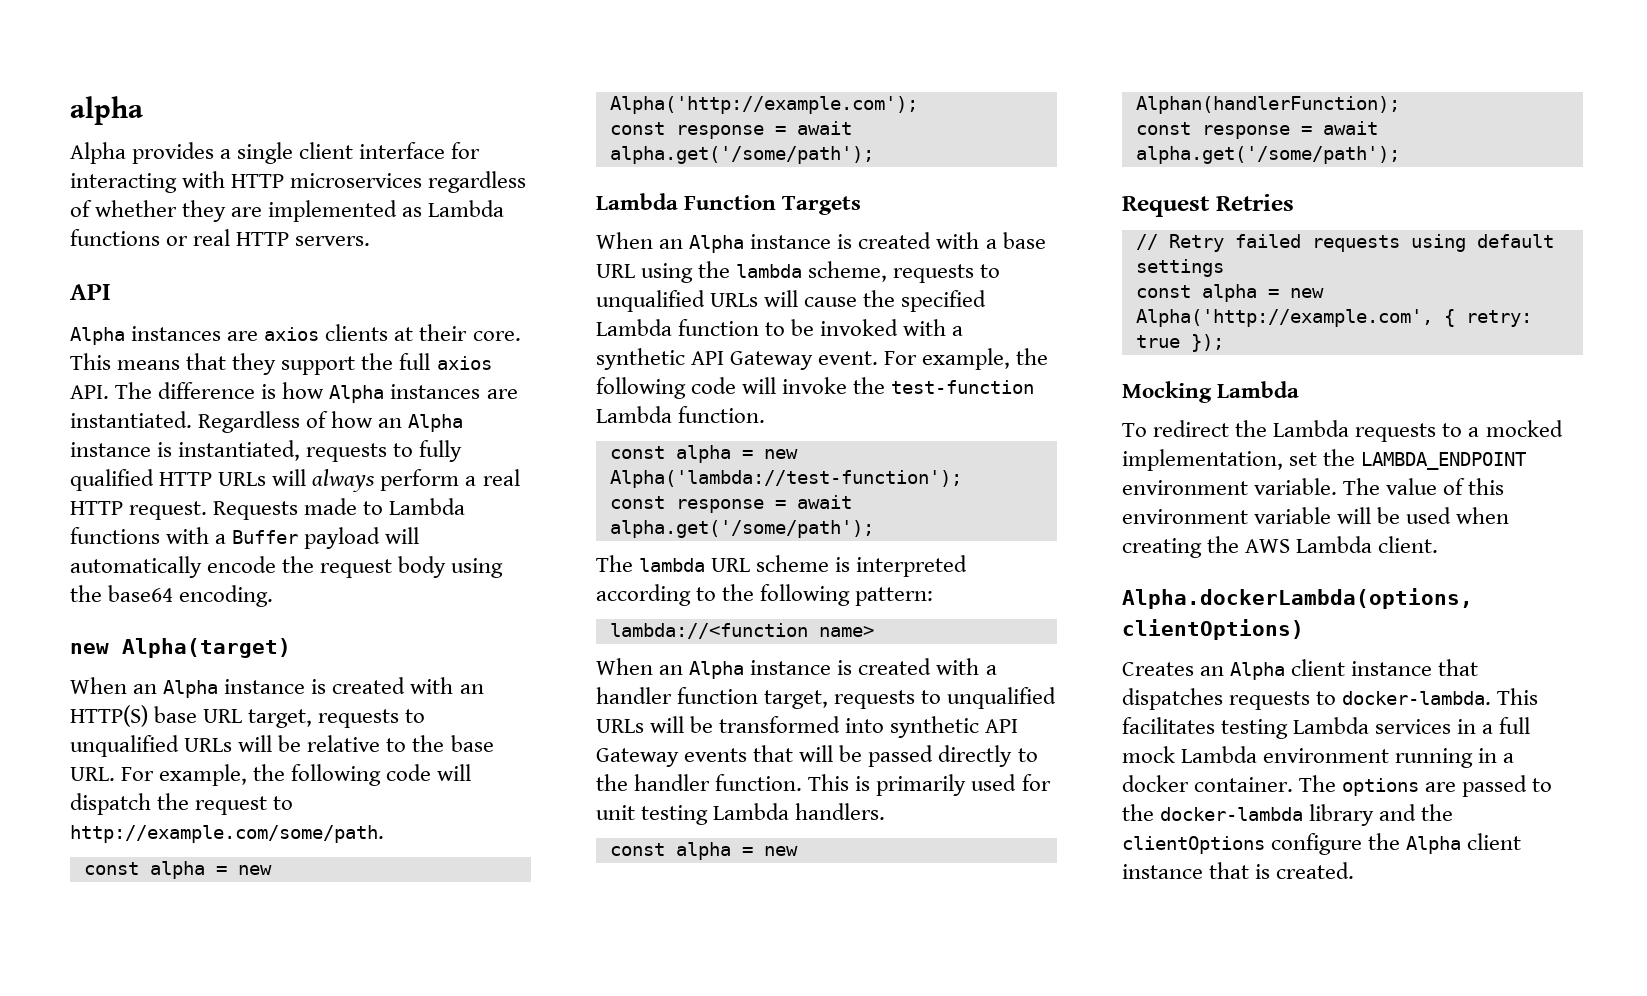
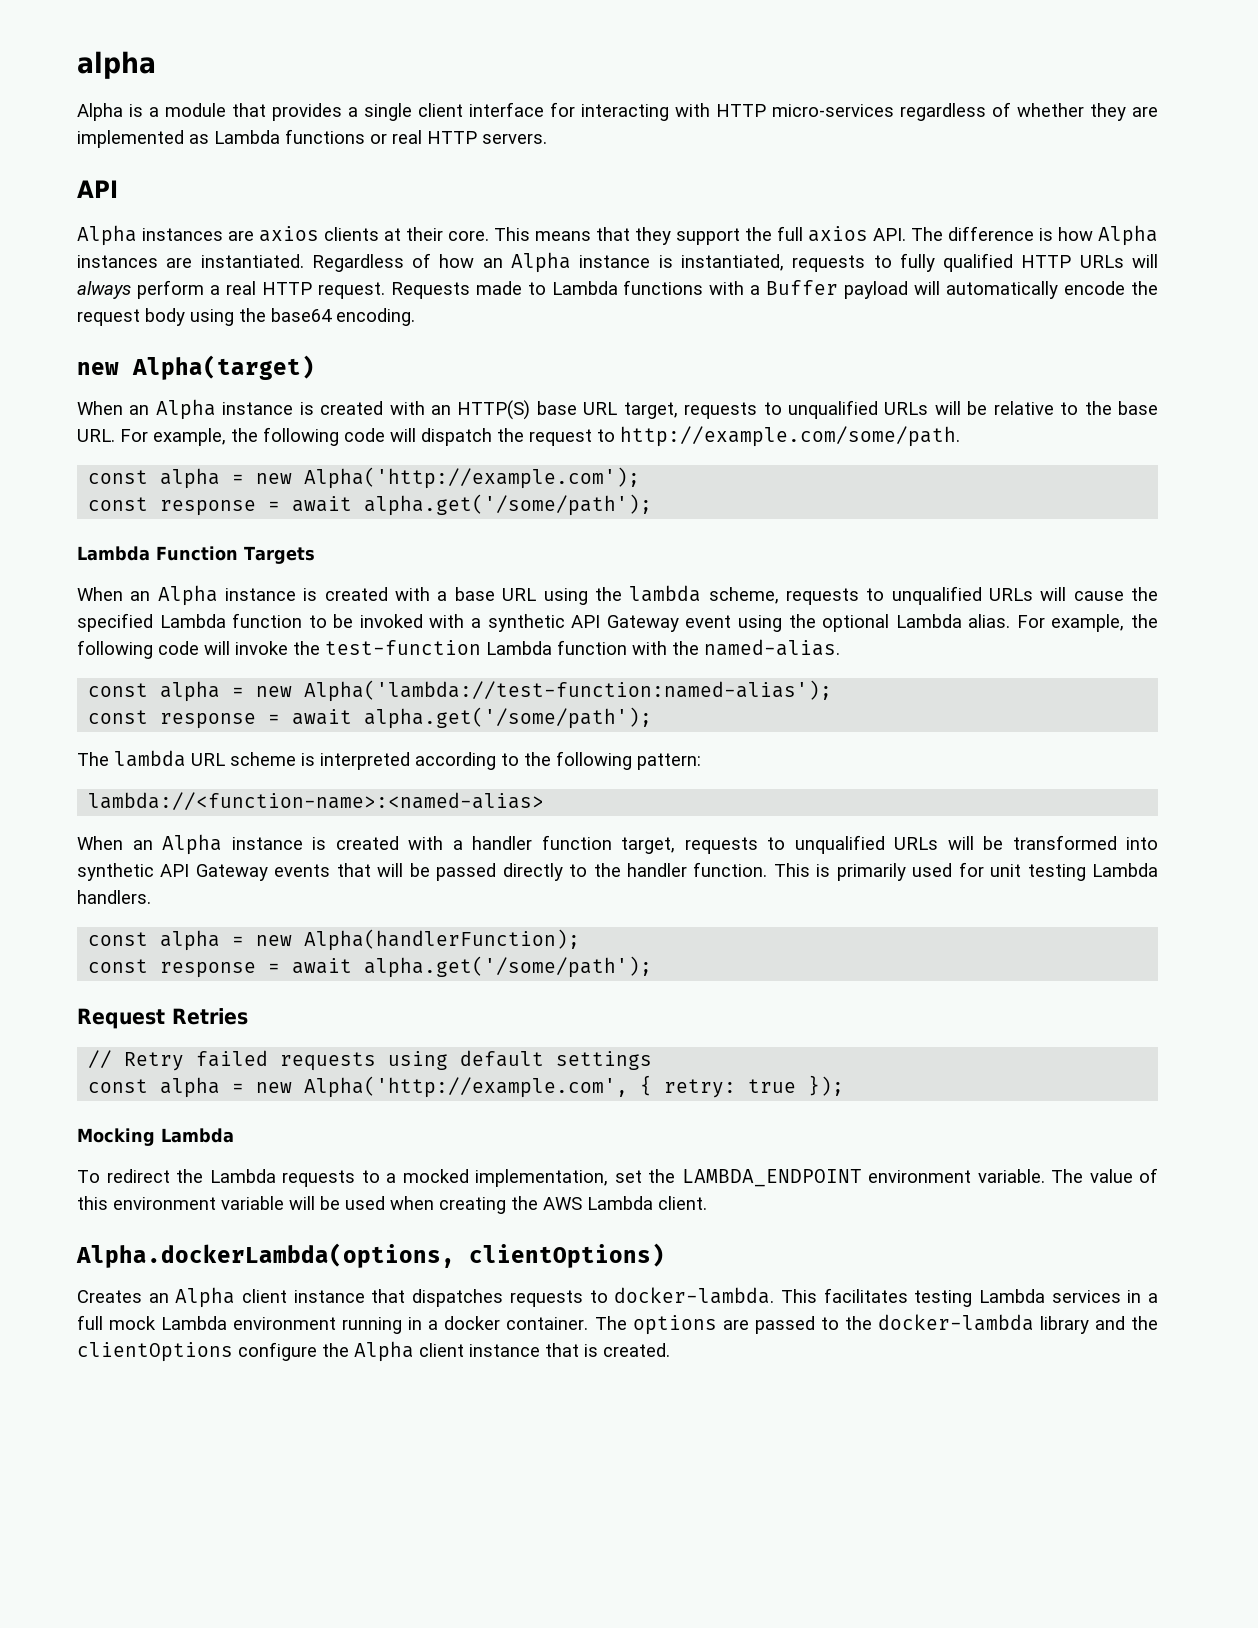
- Alpha provides a single client interface for interacting with HTTP microservices regardless of whether they are implemented as Lambda functions or real HTTP servers.
+ Alpha is a module that provides a single client interface for interacting with HTTP micro-services regardless of whether they are implemented as Lambda functions or real HTTP servers.
- When an Alpha instance is created with a base URL using the lambda scheme, requests to unqualified URLs will cause the specified Lambda function to be invoked with a synthetic API Gateway event.
+ When an Alpha instance is created with a base URL using the lambda scheme, requests to unqualified URLs will cause the specified Lambda function to be invoked with a synthetic API Gateway event using the optional Lambda alias.
- For example, the following code will invoke the test-function Lambda function.
- const alpha = new Alpha('lambda://test-function');
+ For example, the following code will invoke the test-function Lambda function with the named-alias.
+ const alpha = new Alpha('lambda://test-function:named-alias');
- lambda://<function name>
+ lambda://<function-name>:<named-alias>
- const alpha = new Alphan(handlerFunction);
+ const alpha = new Alpha(handlerFunction);

